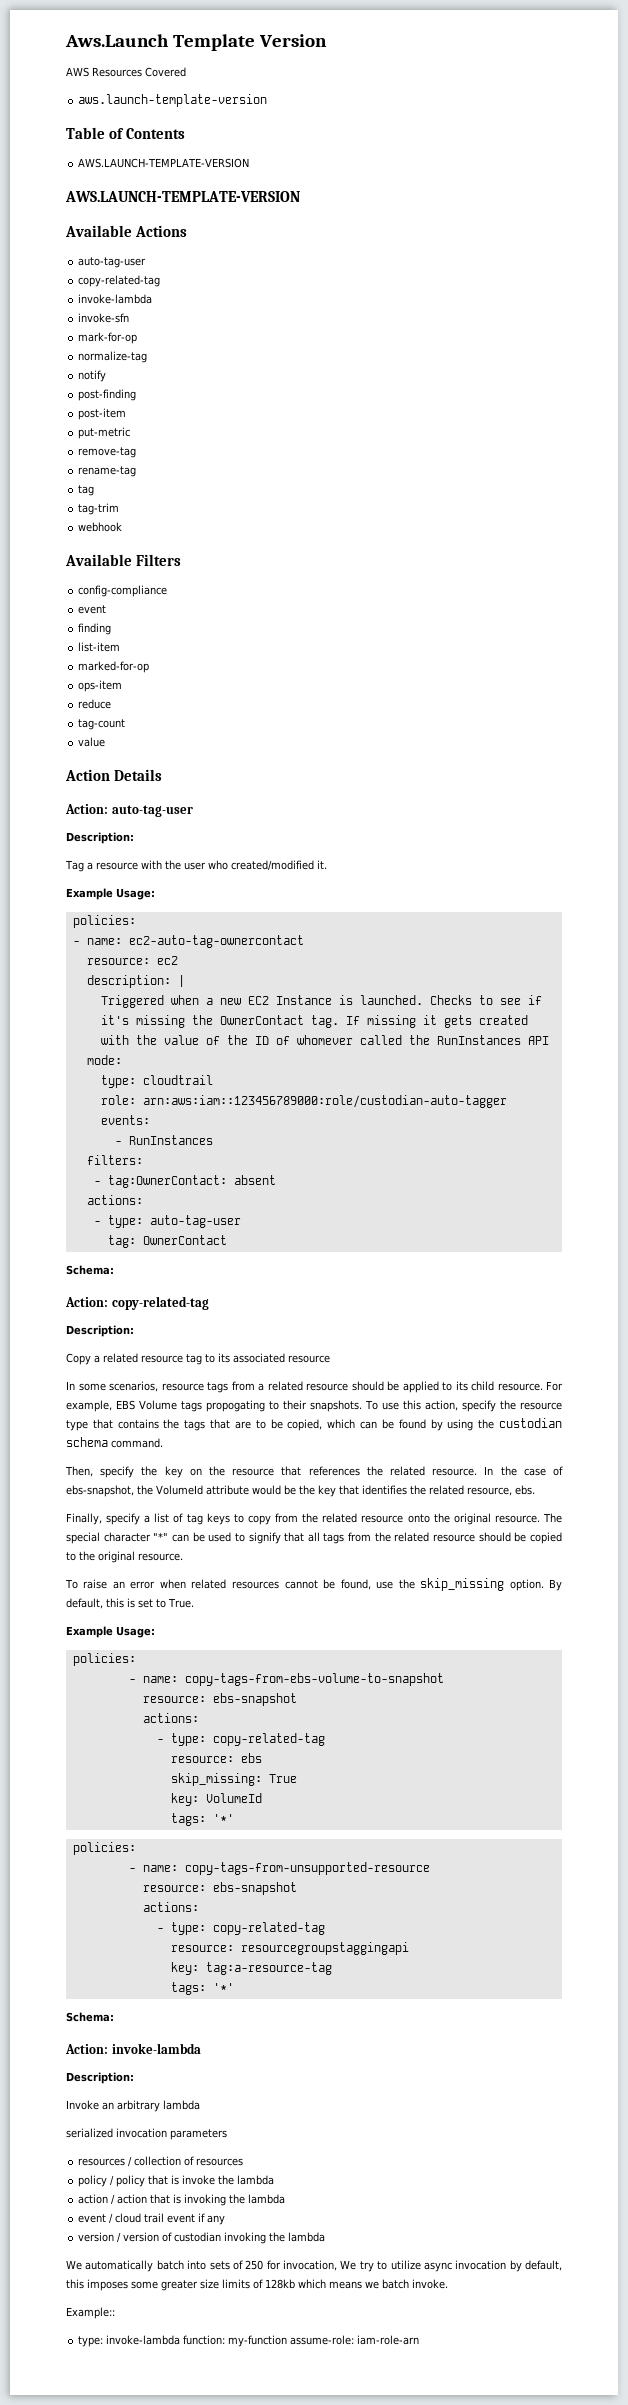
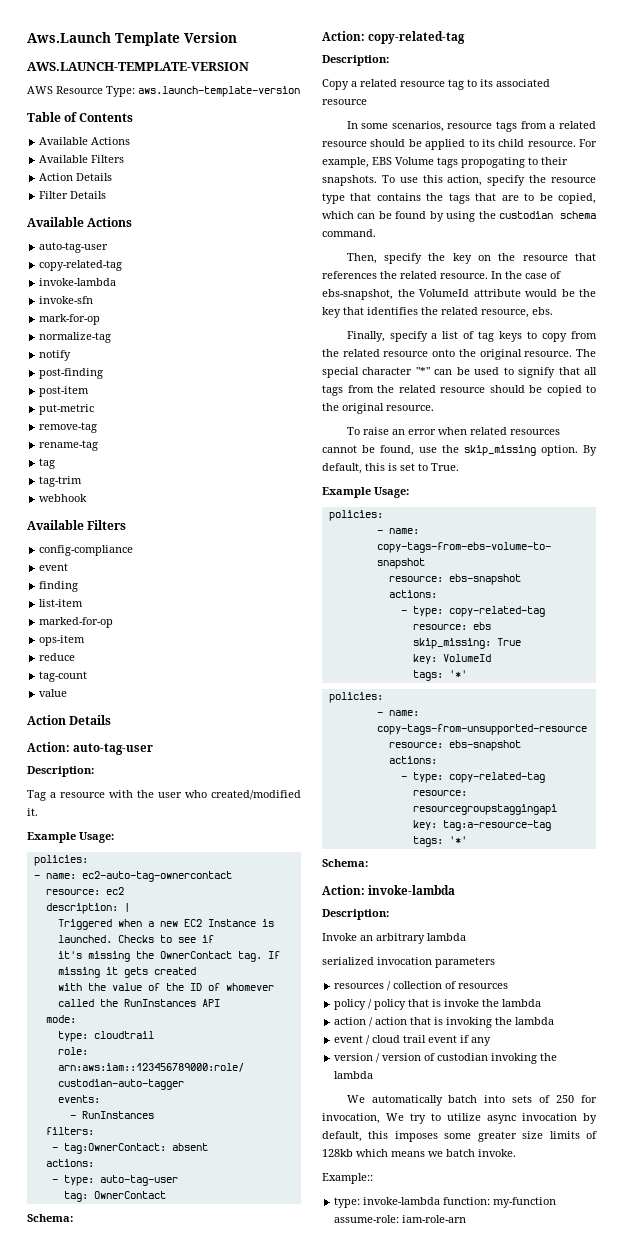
+ AWS.LAUNCH-TEMPLATE-VERSION
- AWS Resources Covered
- aws.launch-template-version
+ AWS Resource Type: aws.launch-template-version
  Table of Contents
- AWS.LAUNCH-TEMPLATE-VERSION
- AWS.LAUNCH-TEMPLATE-VERSION
+ Available Actions
+ Available Filters
+ Action Details
+ Filter Details

